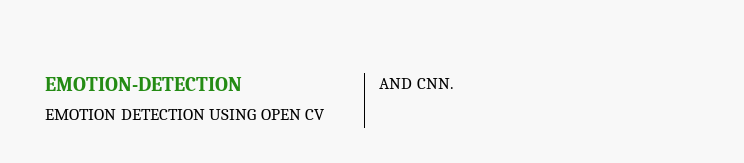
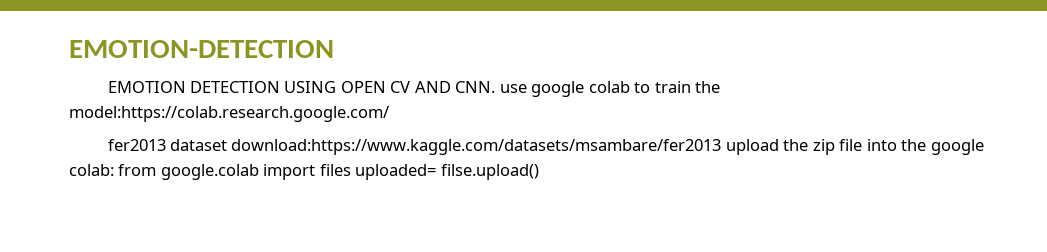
- EMOTION DETECTION USING OPEN CV AND CNN.
+ EMOTION DETECTION USING OPEN CV AND CNN. use google colab to train the model:https://colab.research.google.com/
+ fer2013 dataset download:https://www.kaggle.com/datasets/msambare/fer2013 upload the zip file into the google colab: from google.colab import files uploaded= filse.upload()

